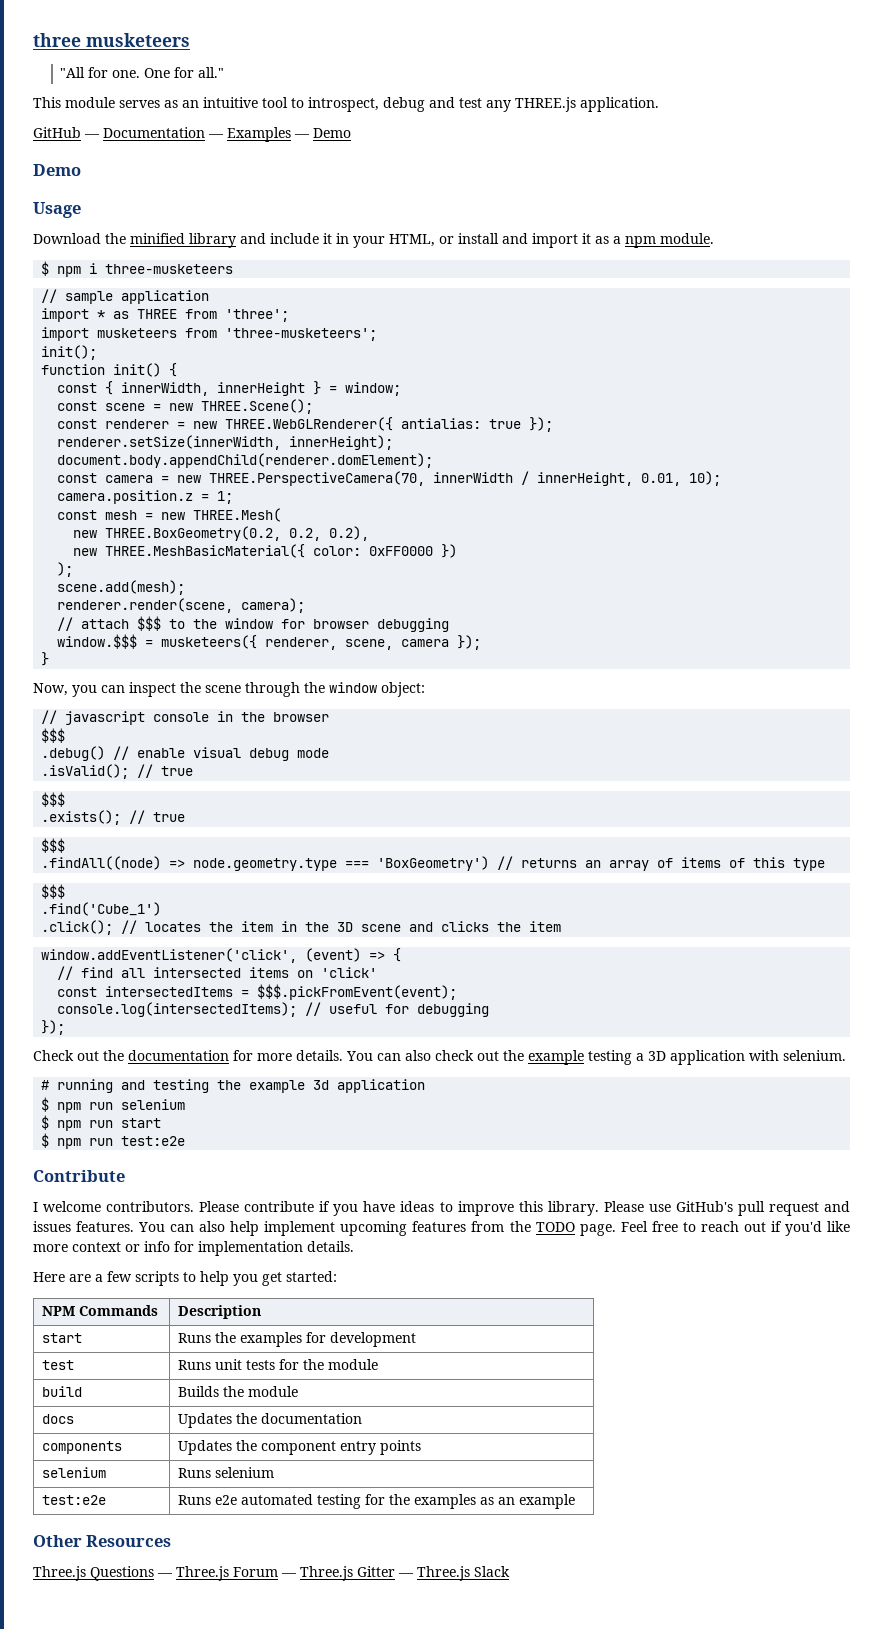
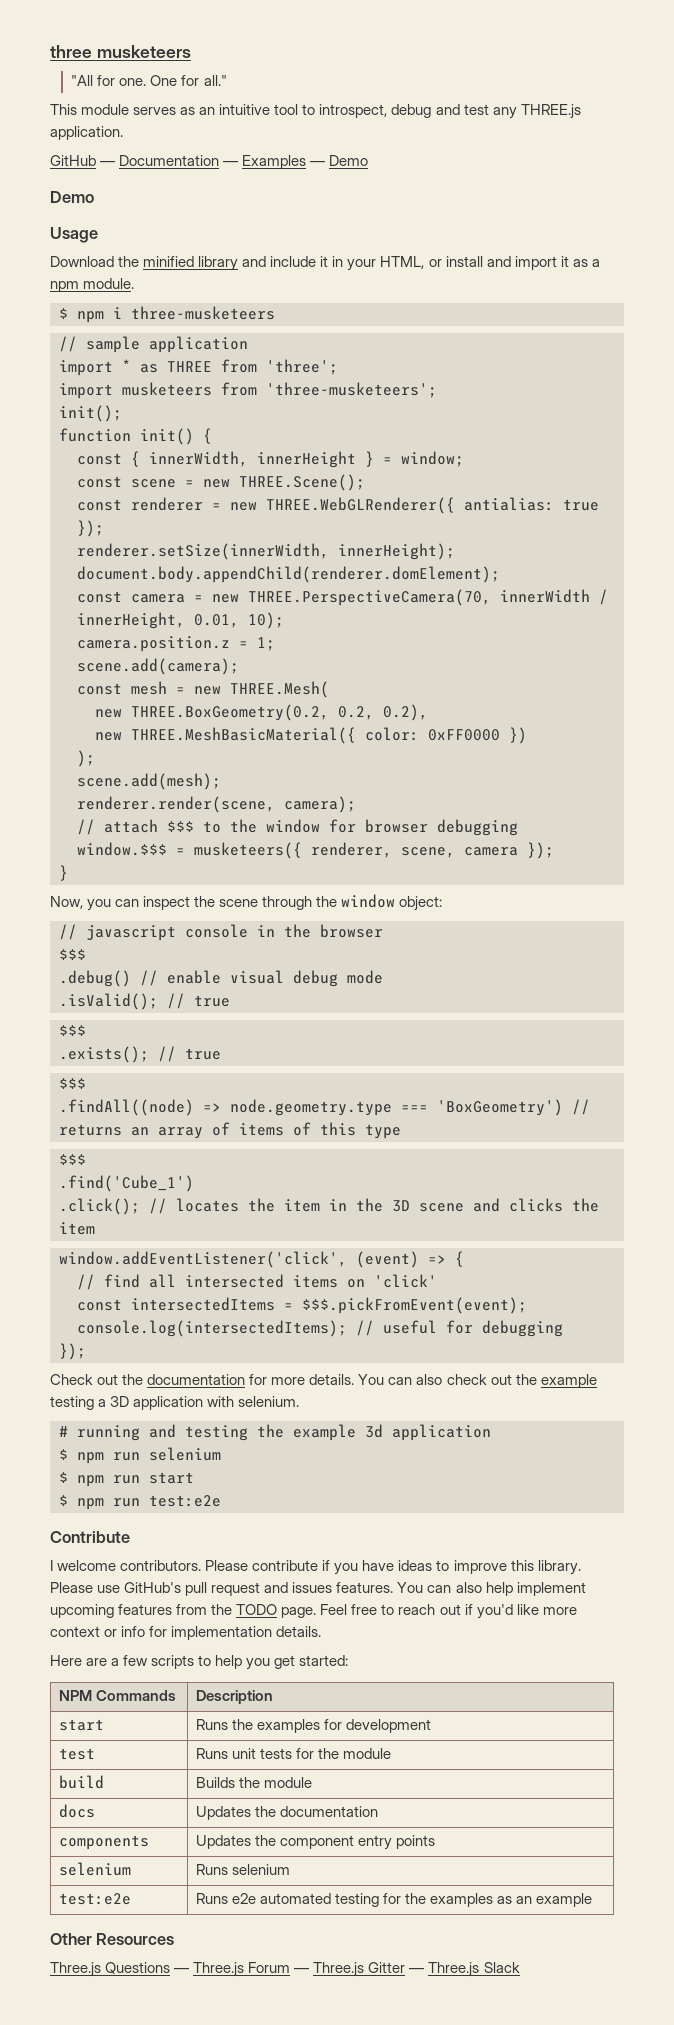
+ scene.add(camera);

